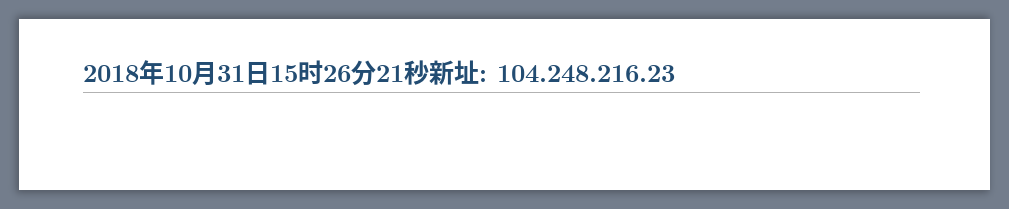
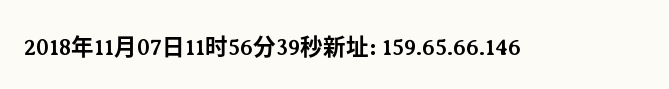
- 2018年10月31日15时26分21秒新址: 104.248.216.23
+ 2018年11月07日11时56分39秒新址: 159.65.66.146

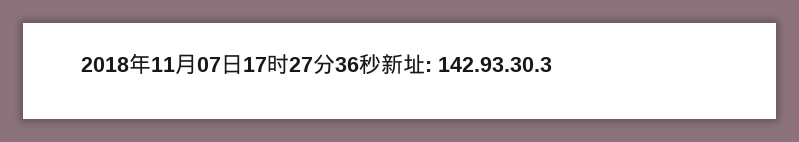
- 2018年11月07日11时56分39秒新址: 159.65.66.146
+ 2018年11月07日17时27分36秒新址: 142.93.30.3

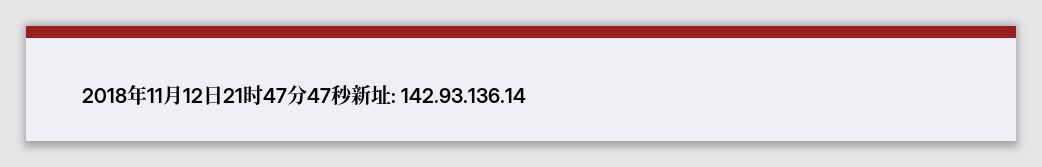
- 2018年11月07日17时27分36秒新址: 142.93.30.3
+ 2018年11月12日21时47分47秒新址: 142.93.136.14

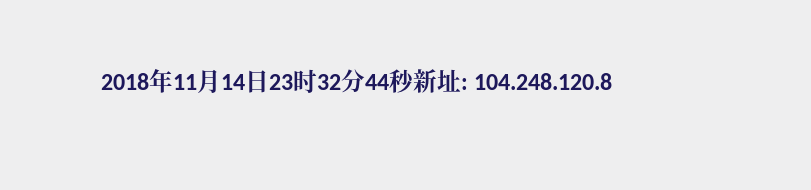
- 2018年11月12日21时47分47秒新址: 142.93.136.14
+ 2018年11月14日23时32分44秒新址: 104.248.120.8

